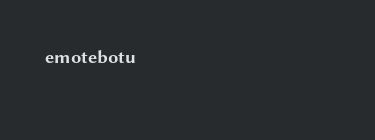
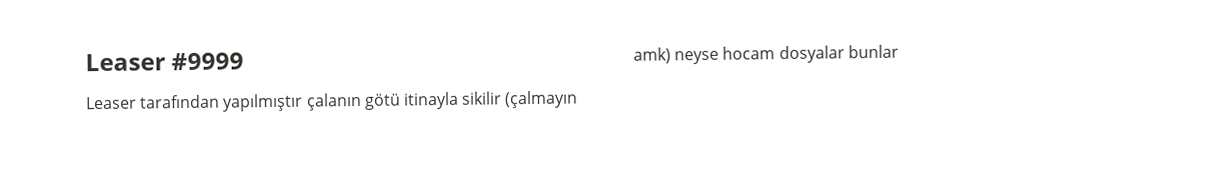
- emotebotu
+ Leaser #9999
+ Leaser tarafından yapılmıştır çalanın götü itinayla sikilir (çalmayın amk) neyse hocam dosyalar bunlar

